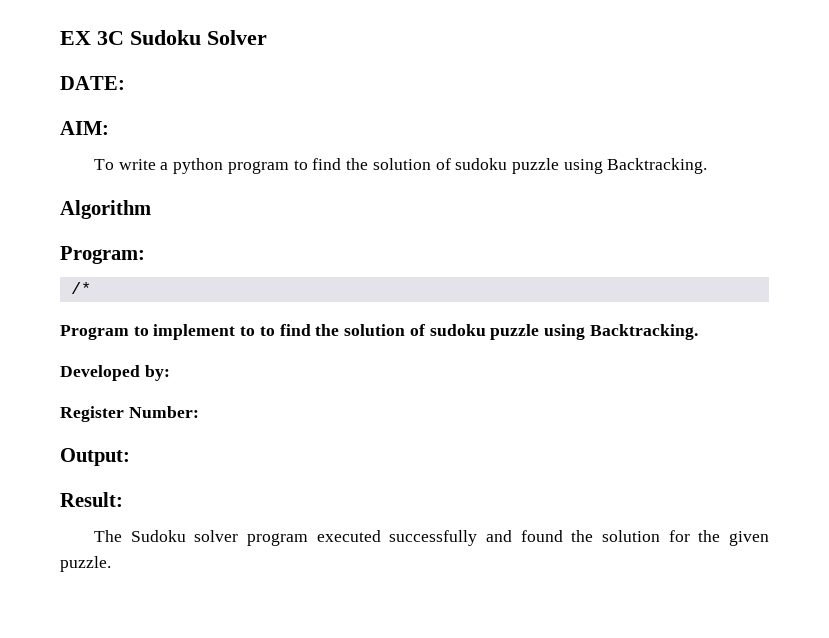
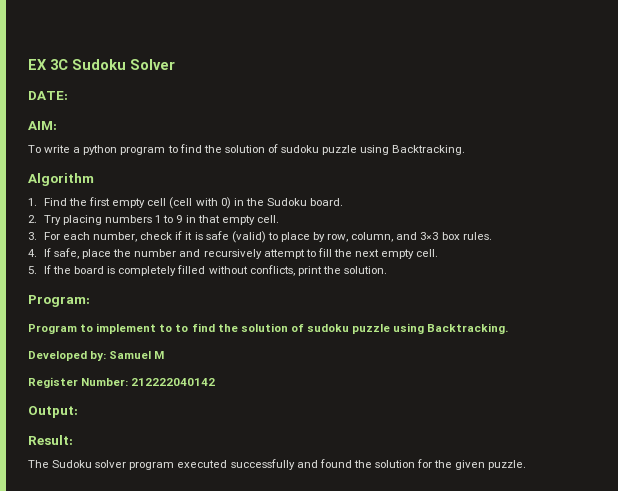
+ 1. Find the first empty cell (cell with 0) in the Sudoku board.
+ 2. Try placing numbers 1 to 9 in that empty cell.
+ 3. For each number, check if it is safe (valid) to place by row, column, and 3×3 box rules.
+ 4. If safe, place the number and recursively attempt to fill the next empty cell.
+ 5. If the board is completely filled without conflicts, print the solution.
- /*
- Developed by:
+ Developed by: Samuel M
- Register Number:
+ Register Number: 212222040142

